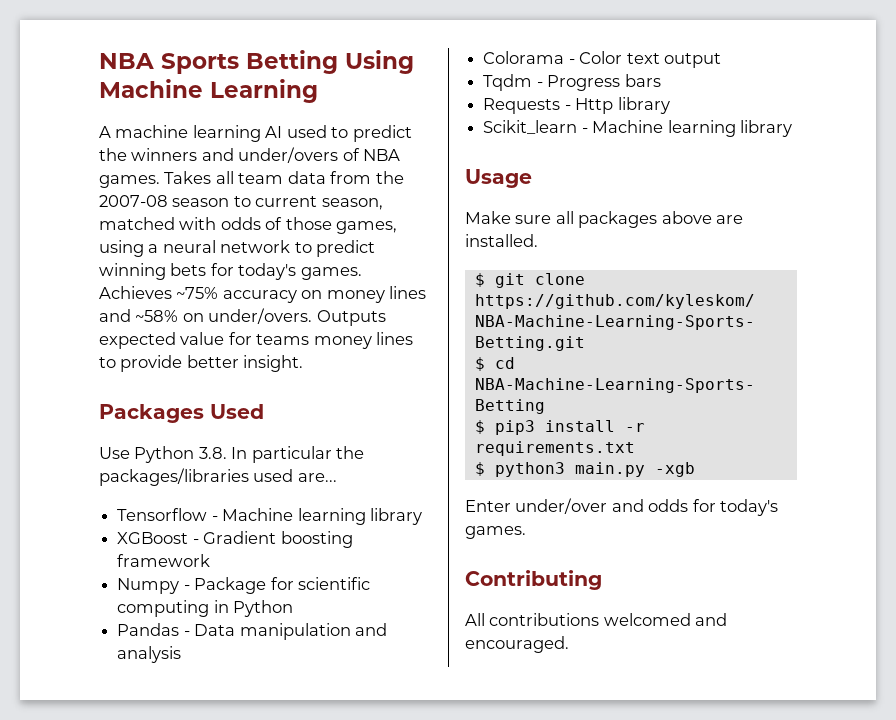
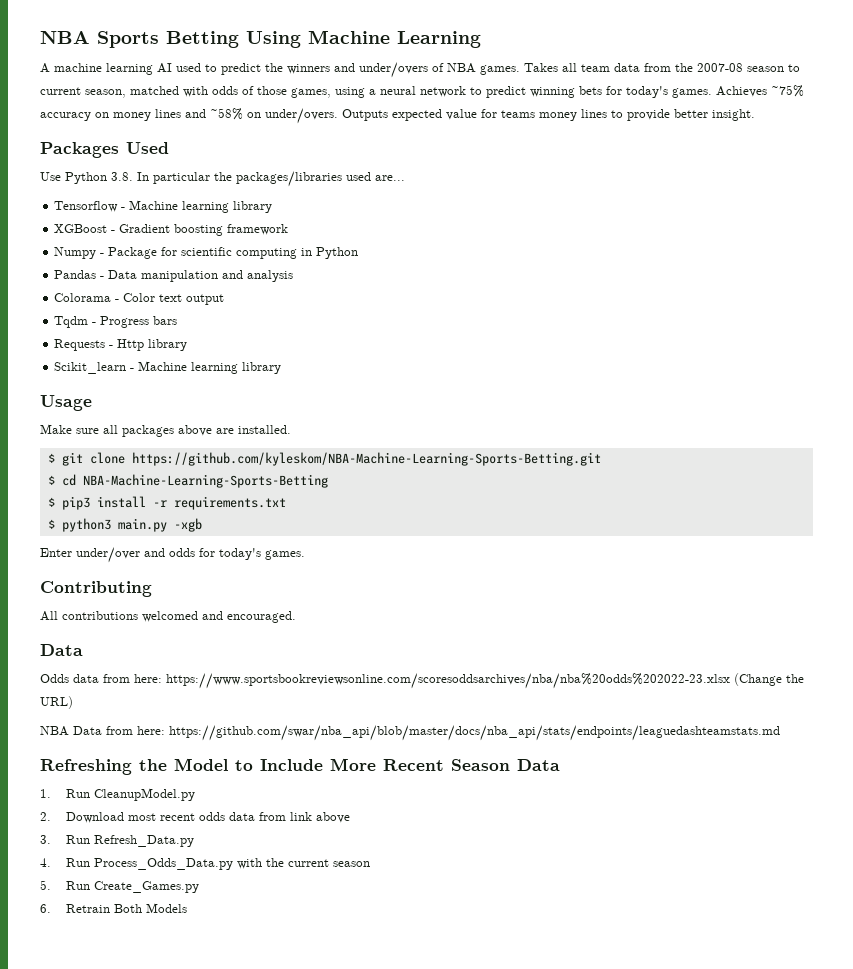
  All contributions welcomed and encouraged.
+ Data
+ Odds data from here: https://www.sportsbookreviewsonline.com/scoresoddsarchives/nba/nba%20odds%202022-23.xlsx (Change the URL)
+ NBA Data from here: https://github.com/swar/nba_api/blob/master/docs/nba_api/stats/endpoints/leaguedashteamstats.md
+ Refreshing the Model to Include More Recent Season Data
+ 1. Run CleanupModel.py
+ 2. Download most recent odds data from link above
+ 3. Run Refresh_Data.py
+ 4. Run Process_Odds_Data.py with the current season
+ 5. Run Create_Games.py
+ 6. Retrain Both Models

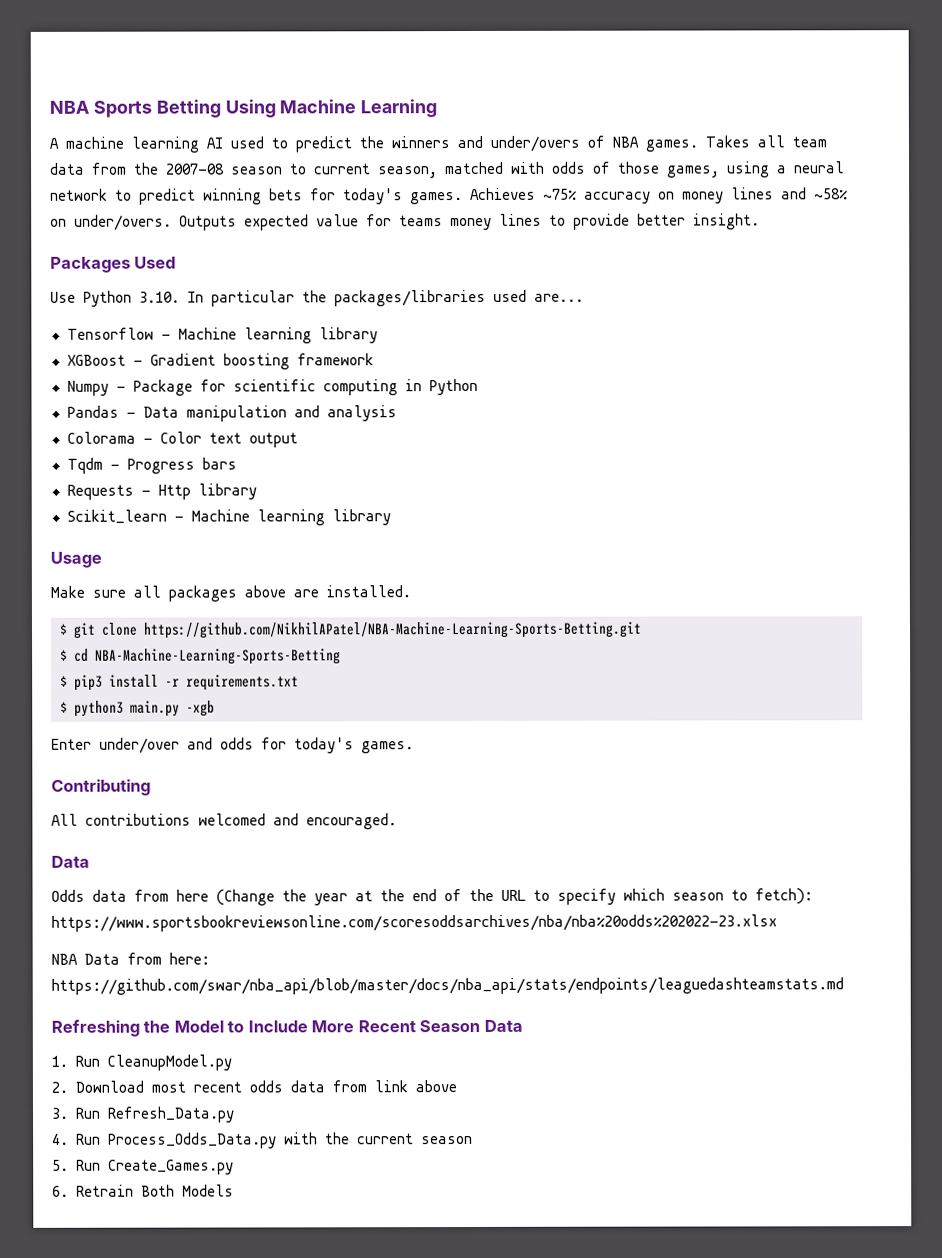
- Use Python 3.8. In particular the packages/libraries used are...
+ Use Python 3.10. In particular the packages/libraries used are...
- $ git clone https://github.com/kyleskom/NBA-Machine-Learning-Sports-Betting.git
+ $ git clone https://github.com/NikhilAPatel/NBA-Machine-Learning-Sports-Betting.git
- Odds data from here: https://www.sportsbookreviewsonline.com/scoresoddsarchives/nba/nba%20odds%202022-23.xlsx (Change the URL)
+ Odds data from here (Change the year at the end of the URL to specify which season to fetch): https://www.sportsbookreviewsonline.com/scoresoddsarchives/nba/nba%20odds%202022-23.xlsx

